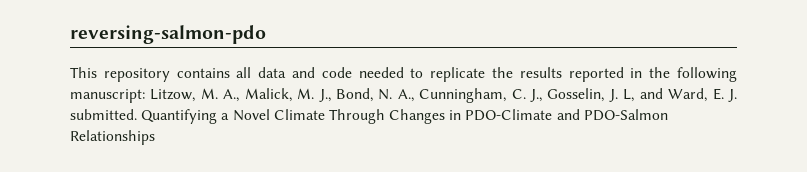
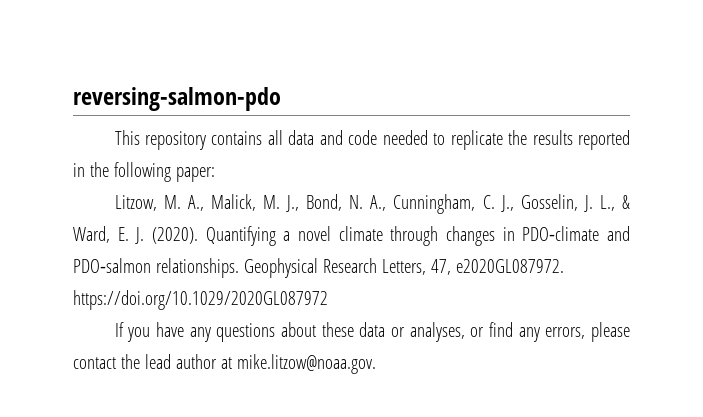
- This repository contains all data and code needed to replicate the results reported in the following manuscript: Litzow, M. A., Malick, M. J., Bond, N. A., Cunningham, C. J., Gosselin, J. L, and Ward, E. J. submitted.
+ This repository contains all data and code needed to replicate the results reported in the following paper:
+ Litzow, M. A., Malick, M. J., Bond, N. A., Cunningham, C. J., Gosselin, J. L., & Ward, E. J. (2020).
- Quantifying a Novel Climate Through Changes in PDO-Climate and PDO-Salmon Relationships
+ Quantifying a novel climate through changes in PDO‐climate and PDO‐salmon relationships. Geophysical Research Letters, 47, e2020GL087972. https://doi.org/10.1029/2020GL087972
+ If you have any questions about these data or analyses, or find any errors, please contact the lead author at mike.litzow@noaa.gov.

